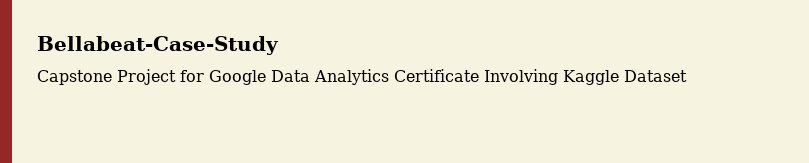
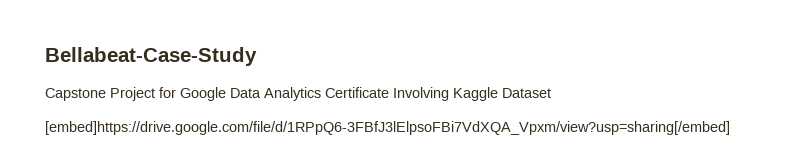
+ [embed]https://drive.google.com/file/d/1RPpQ6-3FBfJ3lElpsoFBi7VdXQA_Vpxm/view?usp=sharing[/embed]

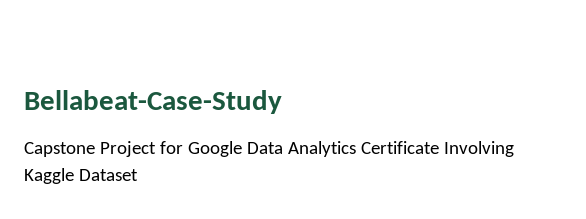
- [embed]https://drive.google.com/file/d/1RPpQ6-3FBfJ3lElpsoFBi7VdXQA_Vpxm/view?usp=sharing[/embed]

